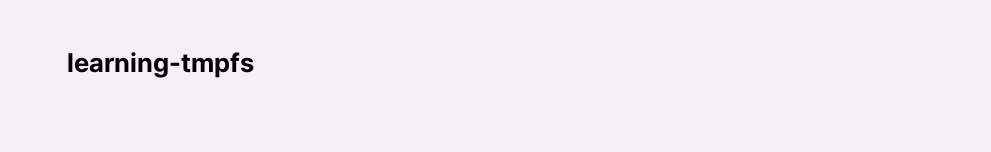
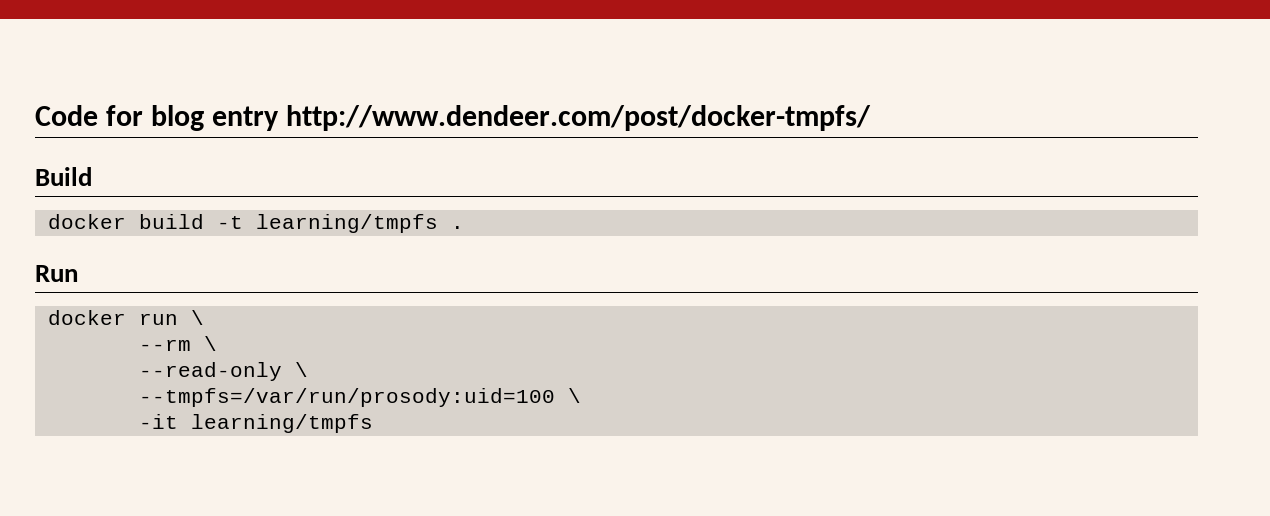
- learning-tmpfs
+ Code for blog entry http://www.dendeer.com/post/docker-tmpfs/
+ Build
+ docker build -t learning/tmpfs .
+ Run
+ docker run \
+ --rm \
+ --read-only \
+ --tmpfs=/var/run/prosody:uid=100 \
+ -it learning/tmpfs

